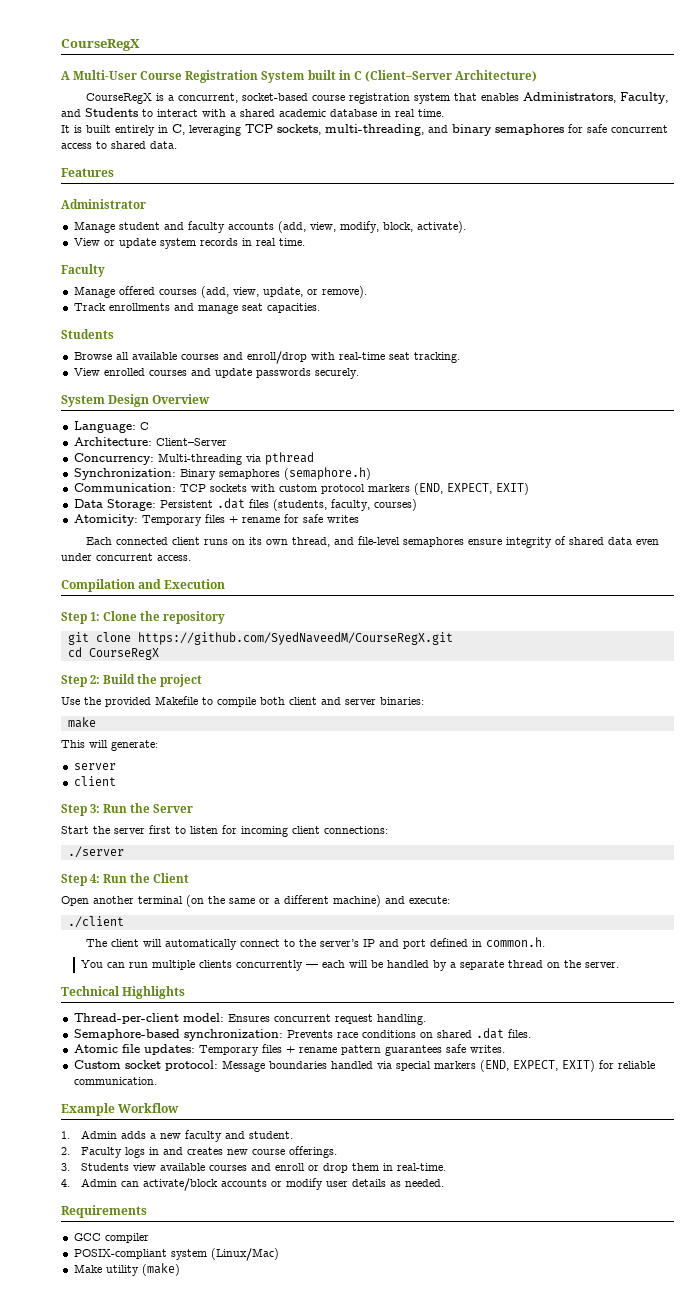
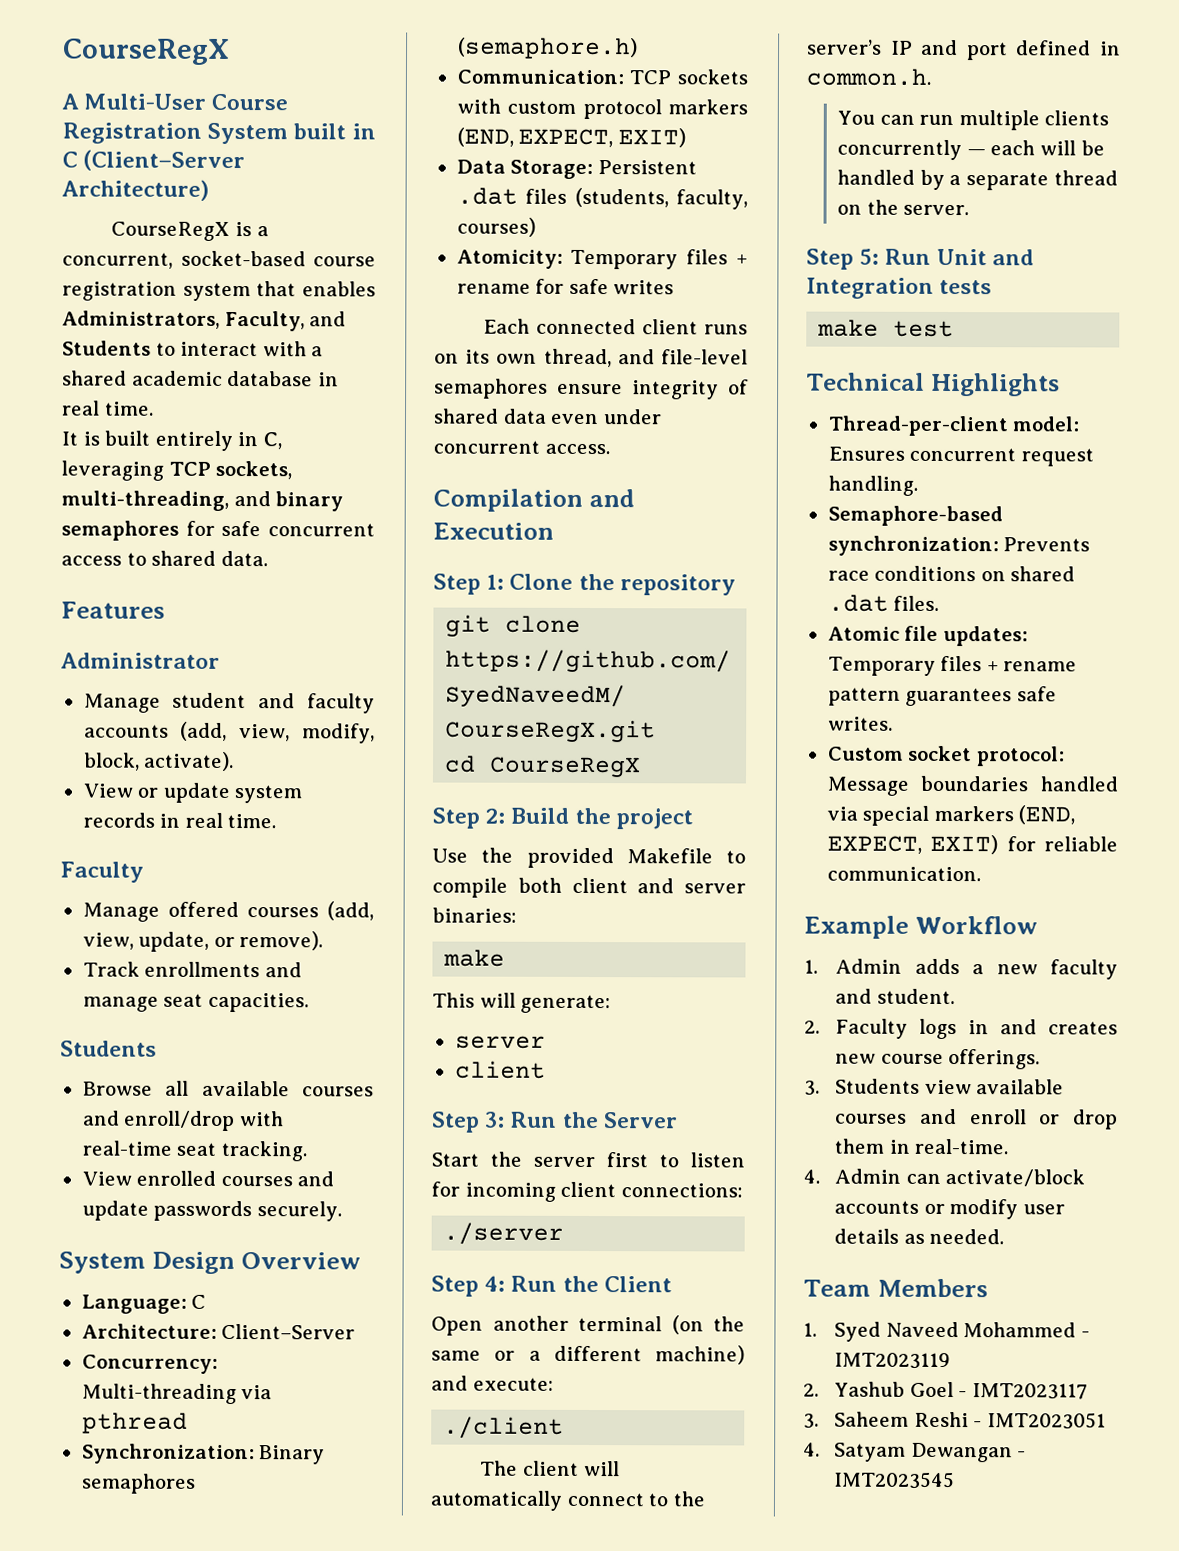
+ Step 5: Run Unit and Integration tests
+ make test
- Requirements
- GCC compiler
- POSIX-compliant system (Linux/Mac)
- Make utility (make)
+ Team Members
+ 1. Syed Naveed Mohammed - IMT2023119
+ 2. Yashub Goel - IMT2023117
+ 3. Saheem Reshi - IMT2023051
+ 4. Satyam Dewangan - IMT2023545

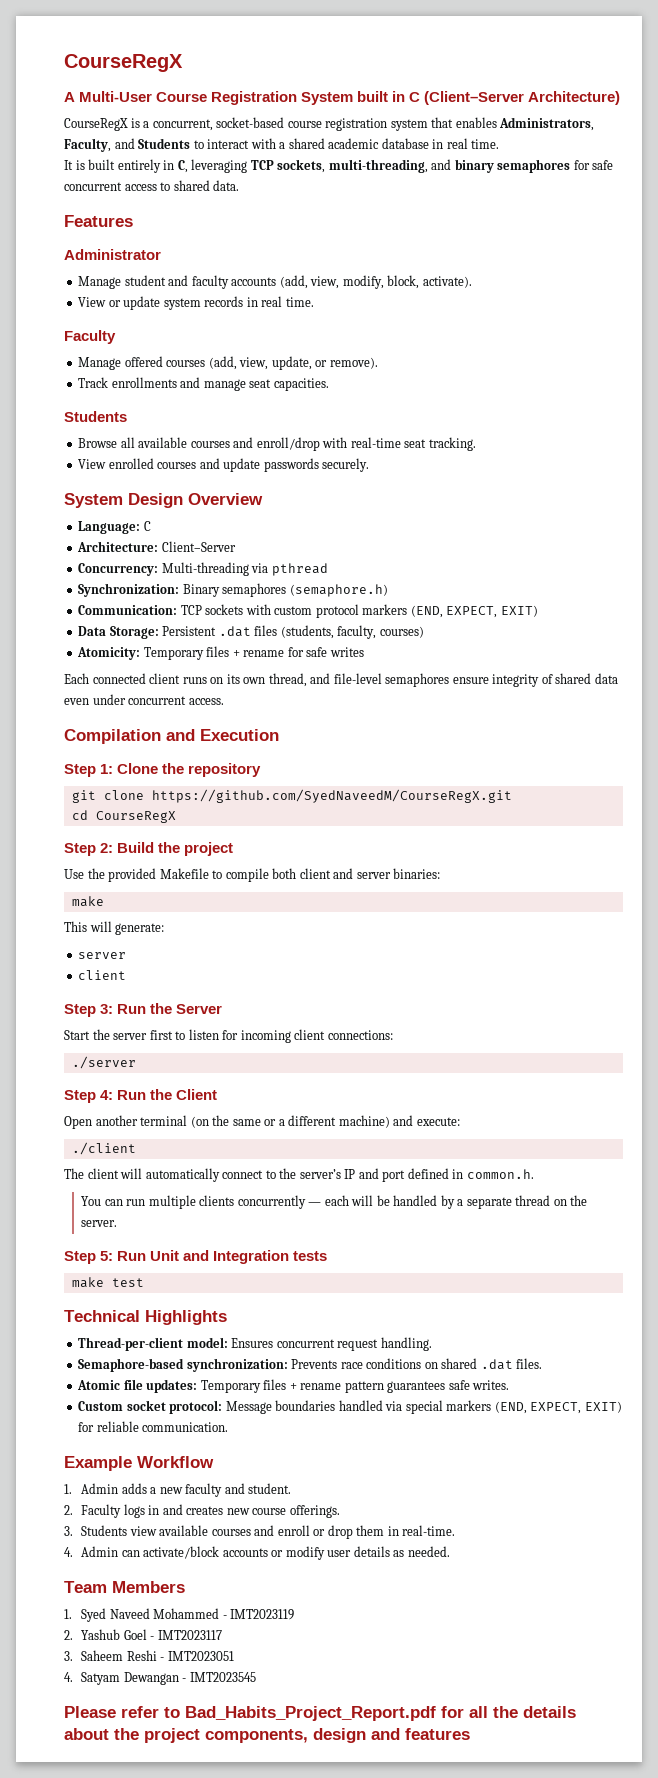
+ Please refer to Bad_Habits_Project_Report.pdf for all the details about the project components, design and features

